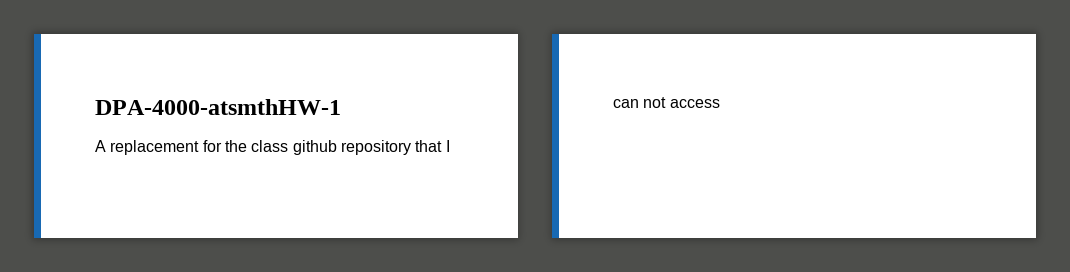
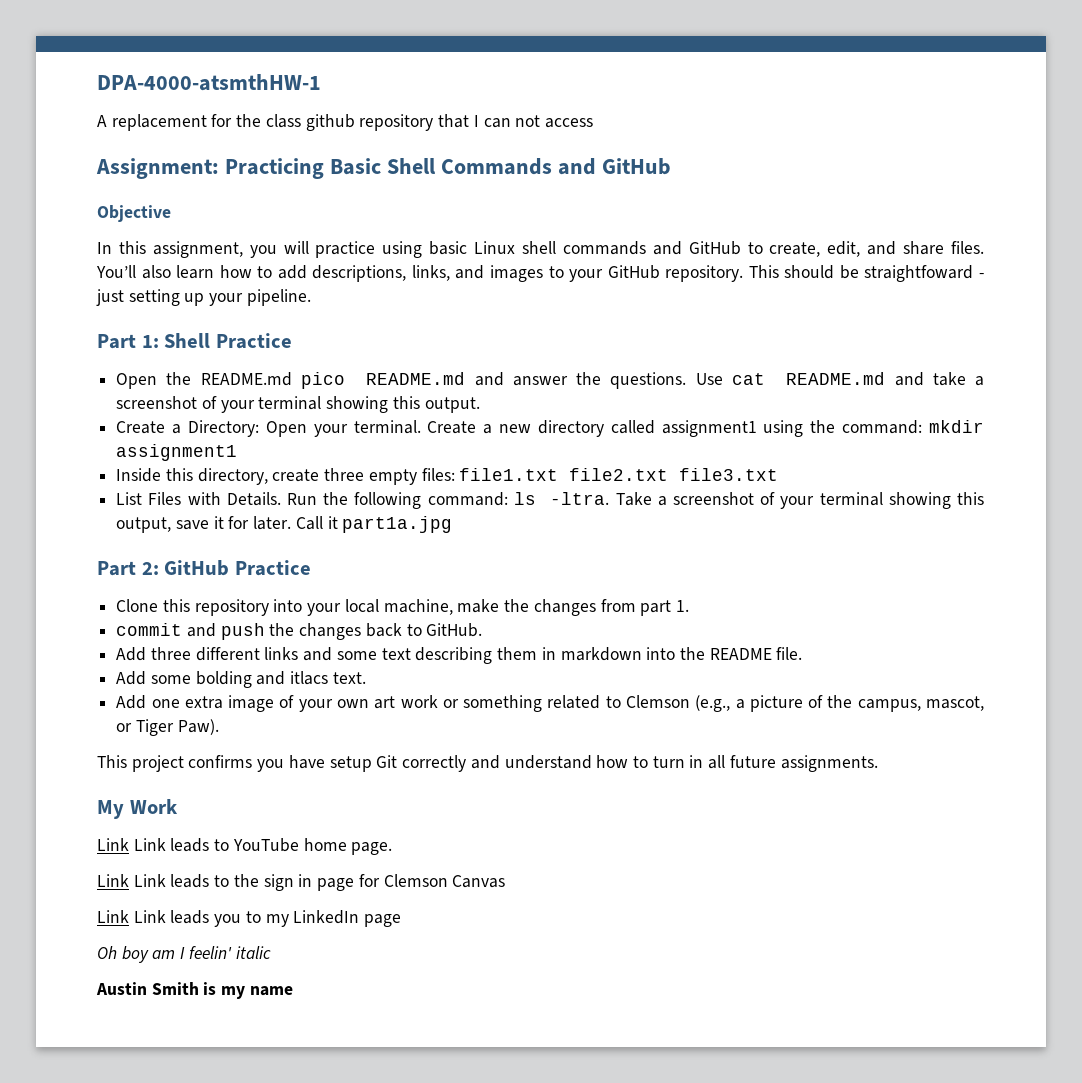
+ Assignment: Practicing Basic Shell Commands and GitHub
+ Objective
+ In this assignment, you will practice using basic Linux shell commands and GitHub to create, edit, and share files. You’ll also learn how to add descriptions, links, and images to your GitHub repository. This should be straightfoward - just setting up your pipeline.
+ Part 1: Shell Practice
+ Open the README.md pico README.md and answer the questions. Use cat README.md and take a screenshot of your terminal showing this output.
+ Create a Directory: Open your terminal. Create a new directory called assignment1 using the command: mkdir assignment1
+ Inside this directory, create three empty files: file1.txt file2.txt file3.txt
+ List Files with Details. Run the following command: ls -ltra. Take a screenshot of your terminal showing this output, save it for later. Call it part1a.jpg
+ Part 2: GitHub Practice
+ Clone this repository into your local machine, make the changes from part 1.
+ commit and push the changes back to GitHub.
+ Add three different links and some text describing them in markdown into the README file.
+ Add some bolding and itlacs text.
+ Add one extra image of your own art work or something related to Clemson (e.g., a picture of the campus, mascot, or Tiger Paw).
+ This project confirms you have setup Git correctly and understand how to turn in all future assignments.
+ My Work
+ Link Link leads to YouTube home page.
+ Link Link leads to the sign in page for Clemson Canvas
+ Link Link leads you to my LinkedIn page
+ Oh boy am I feelin' italic
+ Austin Smith is my name

